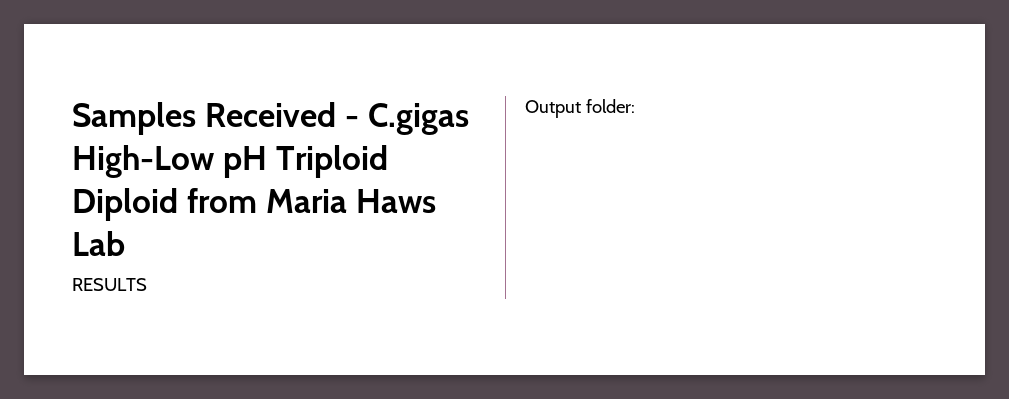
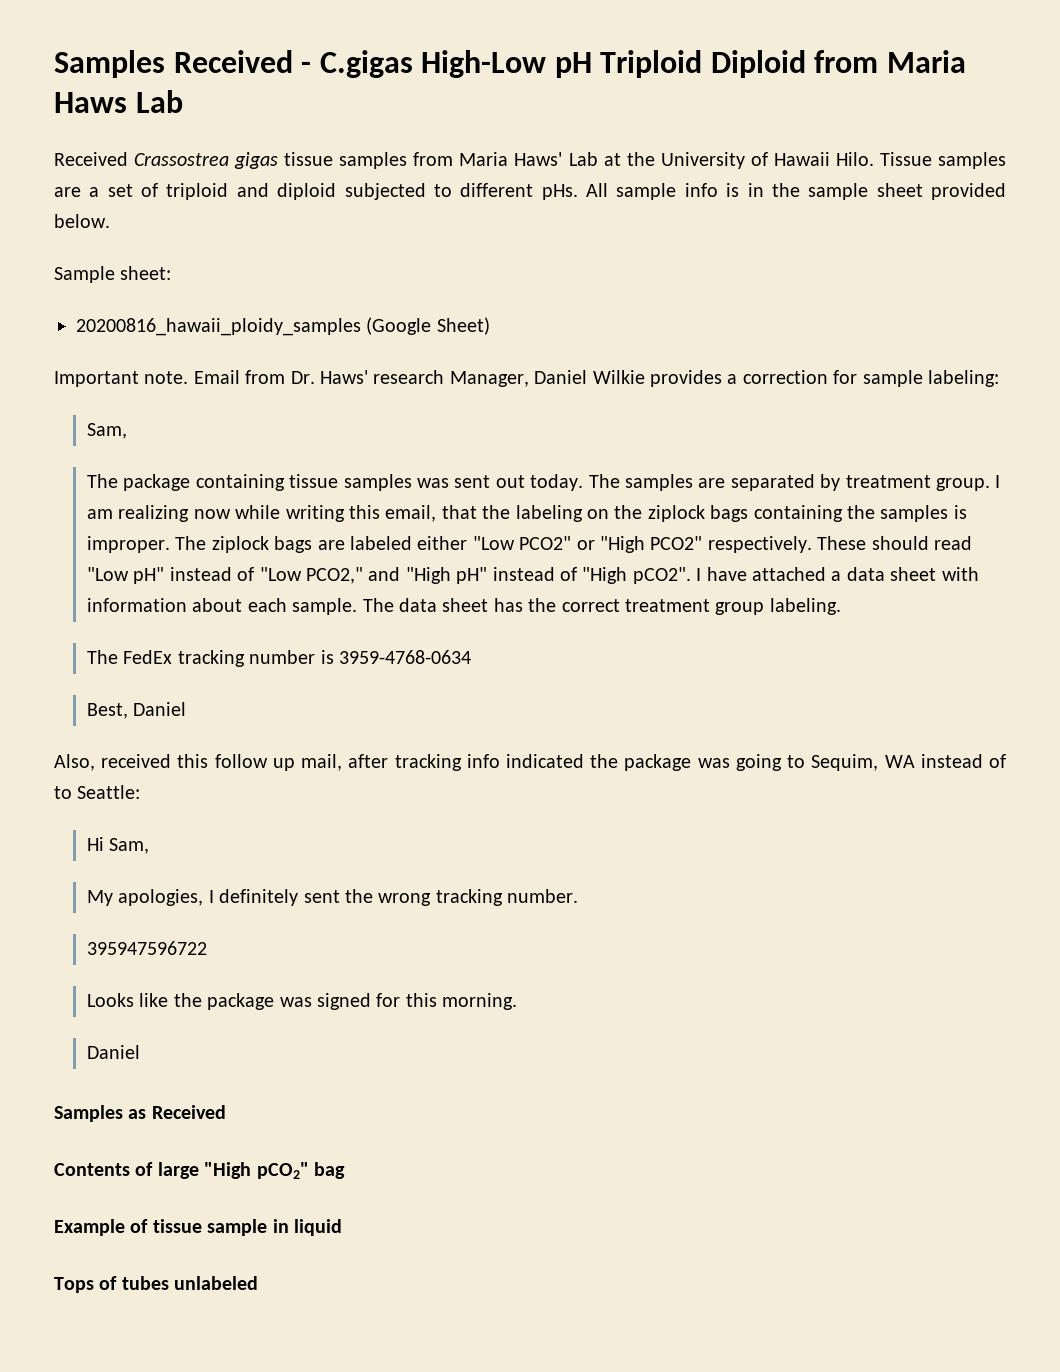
- RESULTS
- Output folder:
+ Received Crassostrea gigas tissue samples from Maria Haws' Lab at the University of Hawaii Hilo. Tissue samples are a set of triploid and diploid subjected to different pHs. All sample info is in the sample sheet provided below.
+ Sample sheet:
+ 20200816_hawaii_ploidy_samples (Google Sheet)
+ Important note. Email from Dr. Haws' research Manager, Daniel Wilkie provides a correction for sample labeling:
+ Sam,
+ The package containing tissue samples was sent out today. The samples are separated by treatment group. I am realizing now while writing this email, that the labeling on the ziplock bags containing the samples is improper. The ziplock bags are labeled either "Low PCO2" or "High PCO2" respectively. These should read "Low pH" instead of "Low PCO2," and "High pH" instead of "High pCO2". I have attached a data sheet with information about each sample. The data sheet has the correct treatment group labeling.
+ The FedEx tracking number is 3959-4768-0634
+ Best, Daniel
+ Also, received this follow up mail, after tracking info indicated the package was going to Sequim, WA instead of to Seattle:
+ Hi Sam,
+ My apologies, I definitely sent the wrong tracking number.
+ 395947596722
+ Looks like the package was signed for this morning.
+ Daniel
+ Samples as Received
+ Contents of large "High pCO2" bag
+ Example of tissue sample in liquid
+ Tops of tubes unlabeled

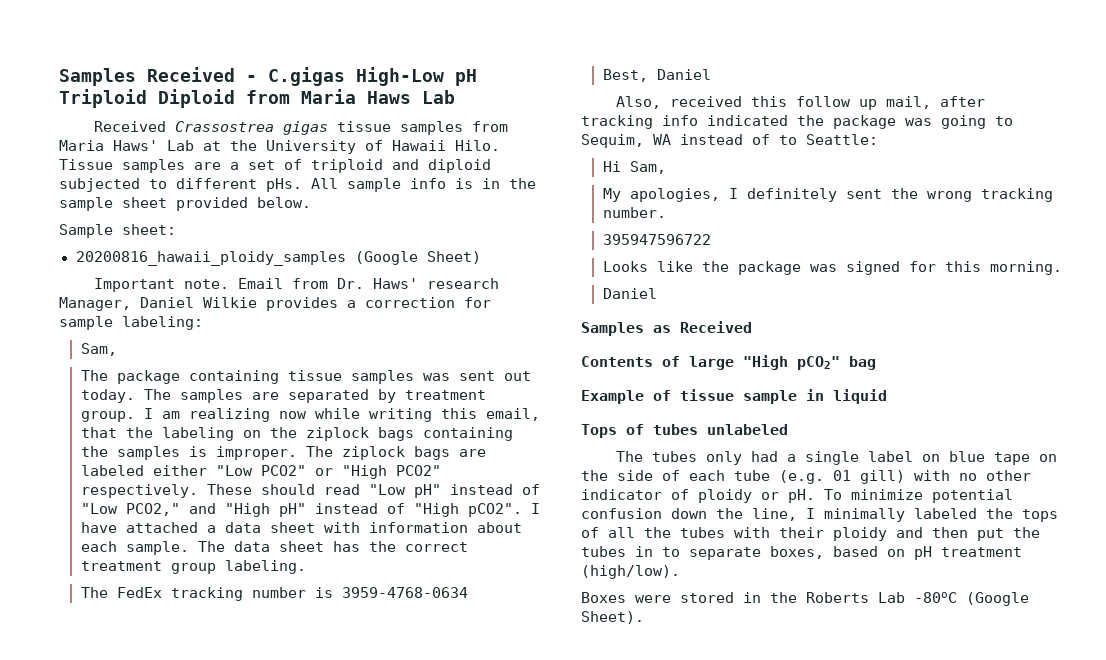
+ The tubes only had a single label on blue tape on the side of each tube (e.g. 01 gill) with no other indicator of ploidy or pH. To minimize potential confusion down the line, I minimally labeled the tops of all the tubes with their ploidy and then put the tubes in to separate boxes, based on pH treatment (high/low).
+ Boxes were stored in the Roberts Lab -80oC (Google Sheet).

